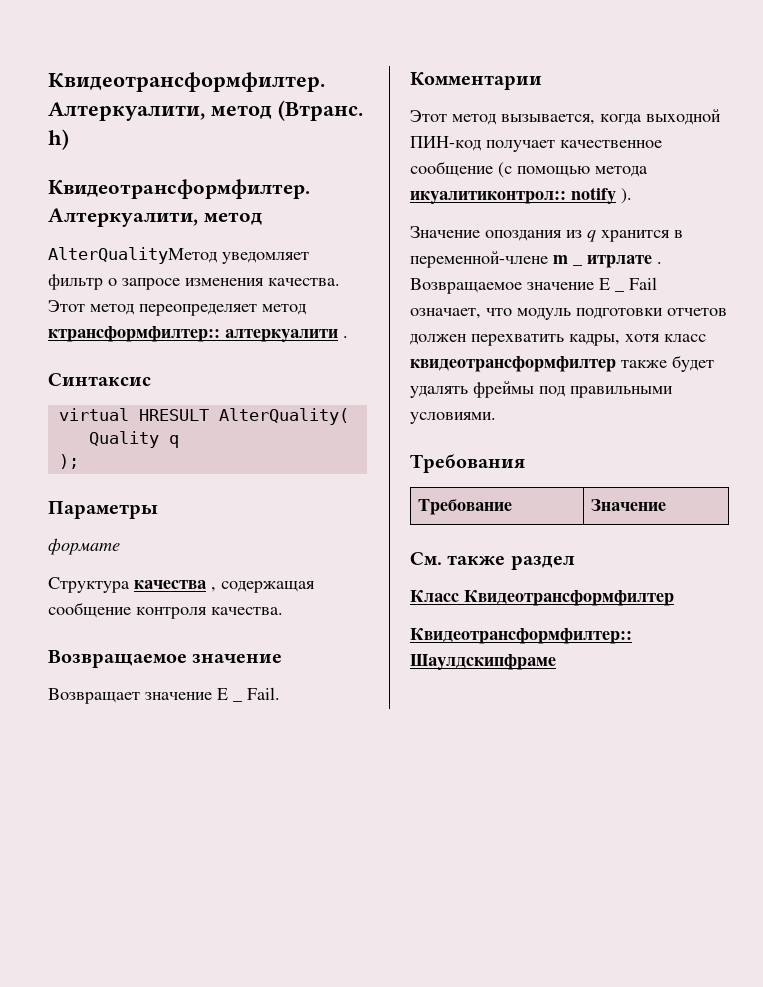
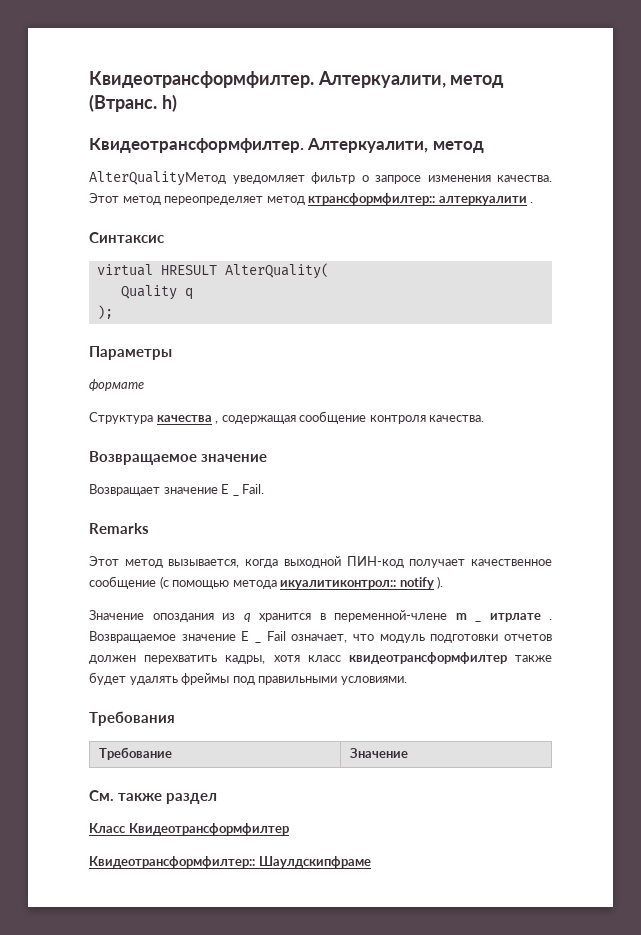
- Комментарии
+ Remarks

